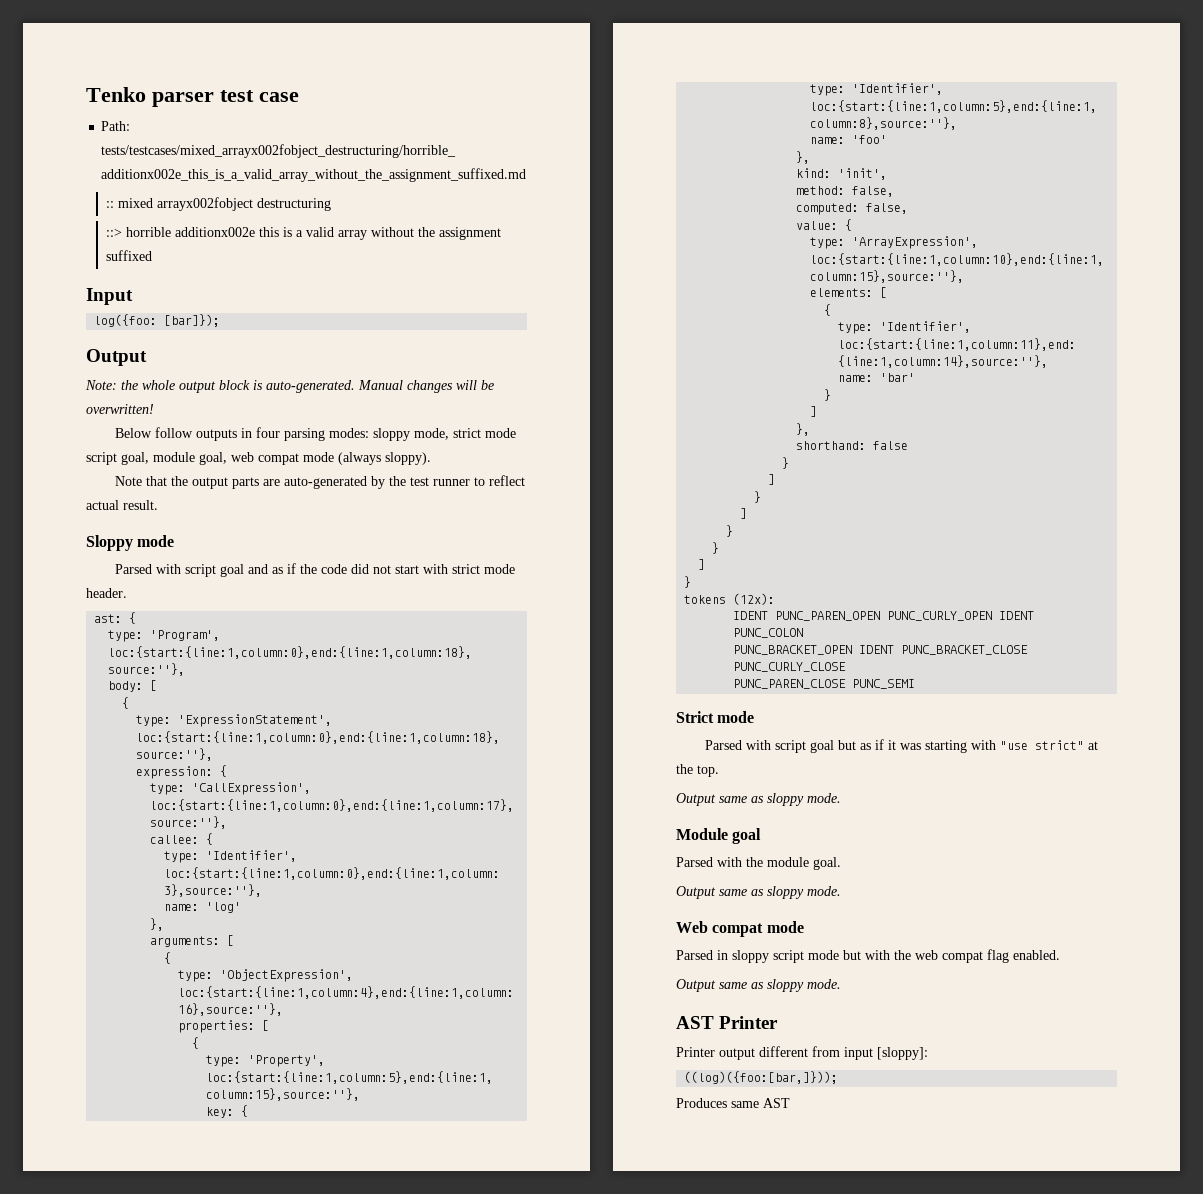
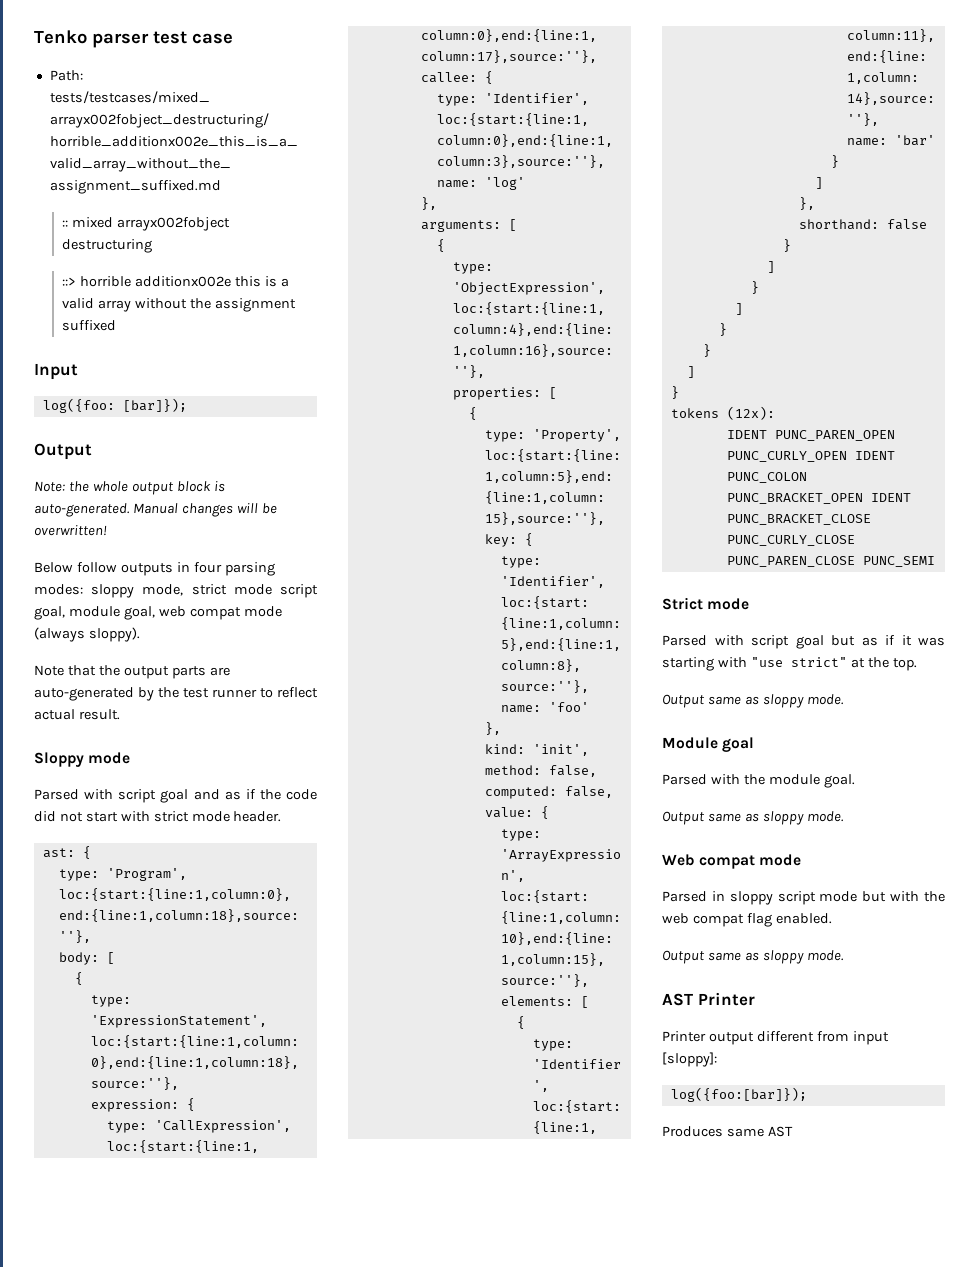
- ((log)({foo:[bar,]}));
+ log({foo:[bar]});

